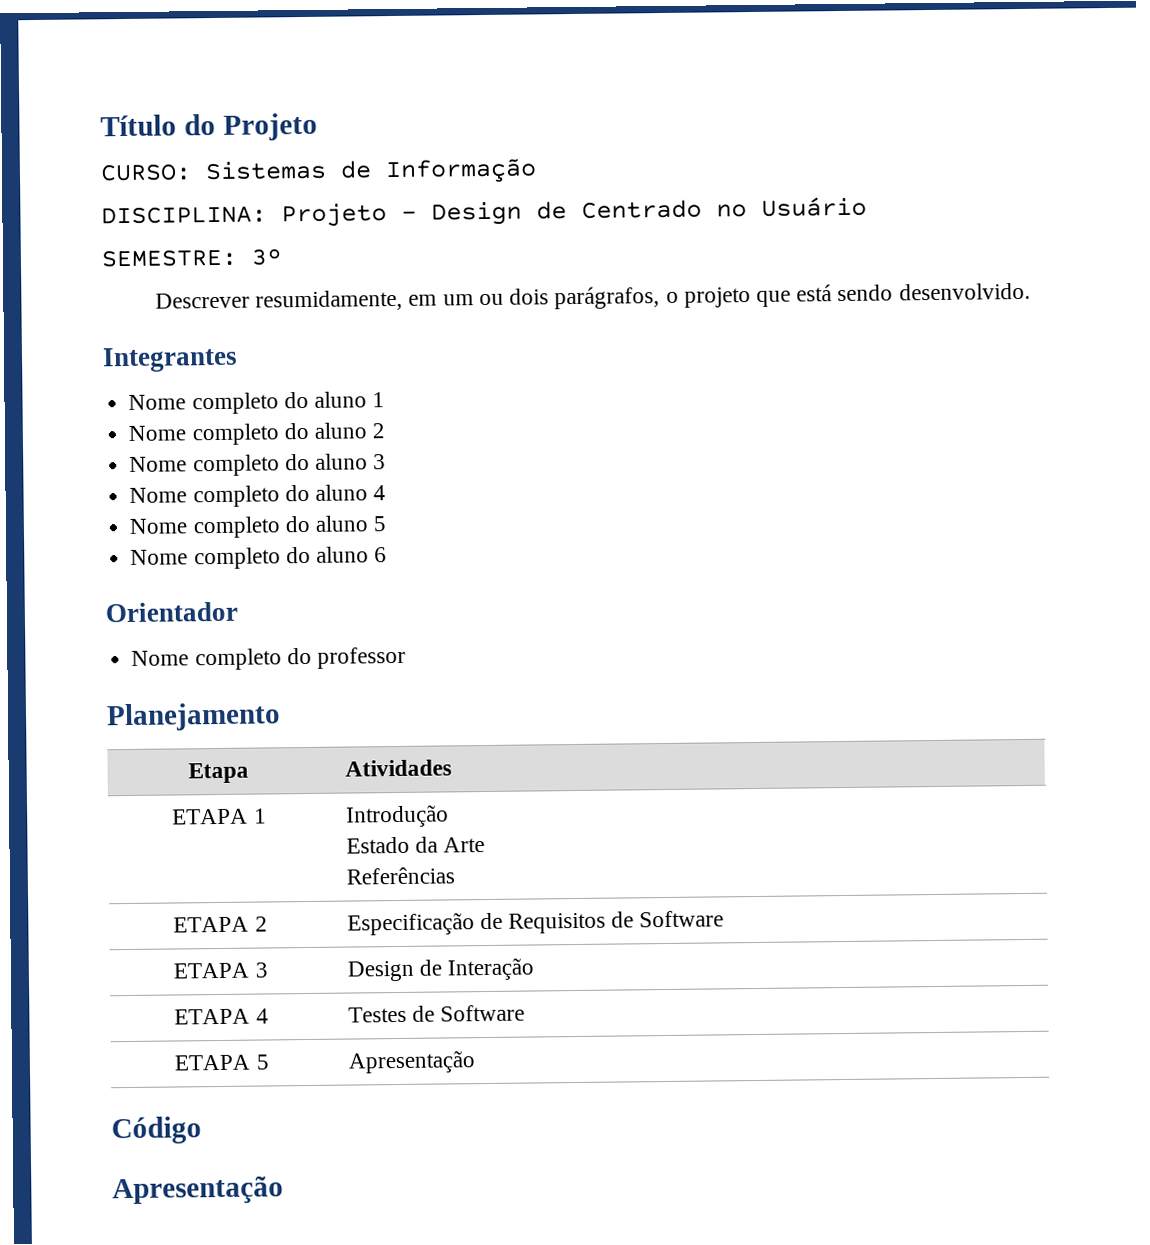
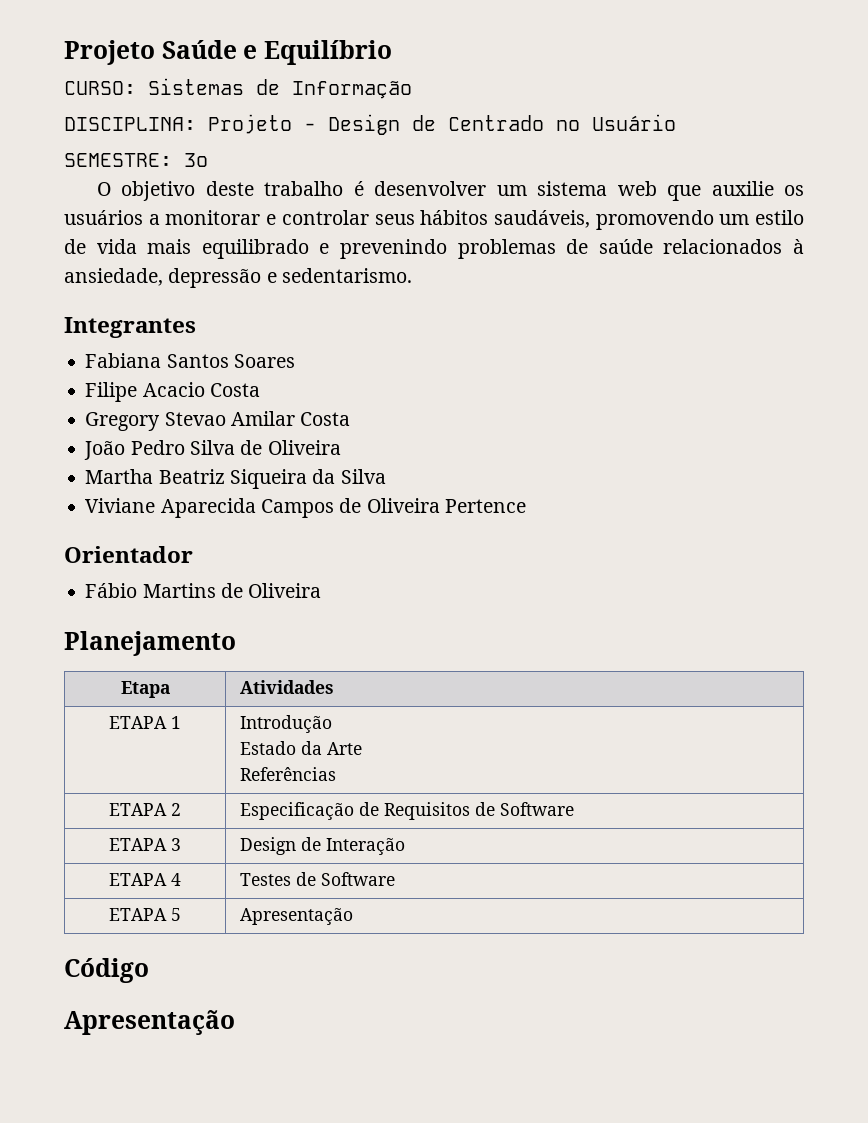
- Título do Projeto
+ Projeto Saúde e Equilíbrio
- Descrever resumidamente, em um ou dois parágrafos, o projeto que está sendo desenvolvido.
+ O objetivo deste trabalho é desenvolver um sistema web que auxilie os usuários a monitorar e controlar seus hábitos saudáveis, promovendo um estilo de vida mais equilibrado e prevenindo problemas de saúde relacionados à ansiedade, depressão e sedentarismo.
  Integrantes
- Nome completo do aluno 1
- Nome completo do aluno 2
- Nome completo do aluno 3
- Nome completo do aluno 4
- Nome completo do aluno 5
- Nome completo do aluno 6
+ Fabiana Santos Soares
+ Filipe Acacio Costa
+ Gregory Stevao Amilar Costa
+ João Pedro Silva de Oliveira
+ Martha Beatriz Siqueira da Silva
+ Viviane Aparecida Campos de Oliveira Pertence
  Orientador
- Nome completo do professor
+ Fábio Martins de Oliveira

